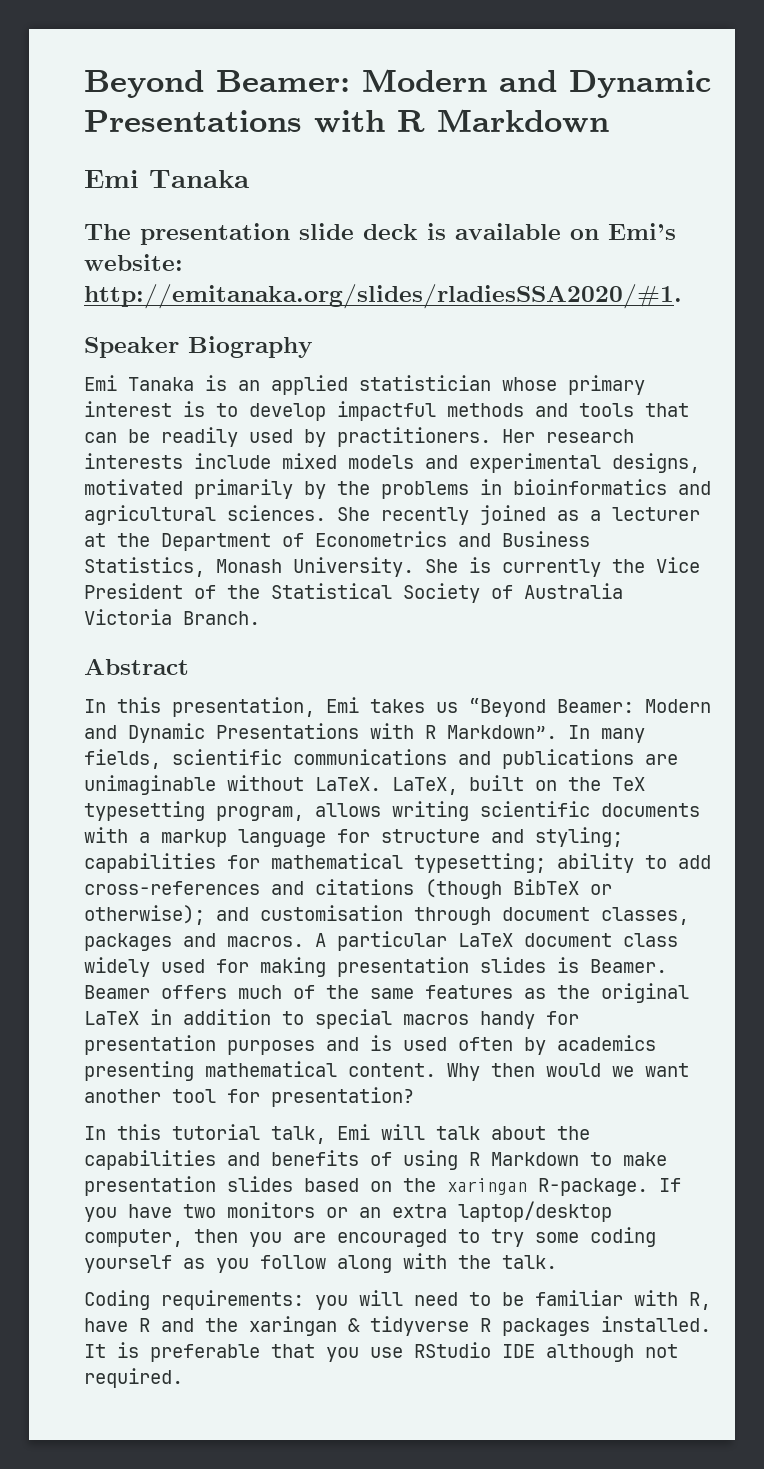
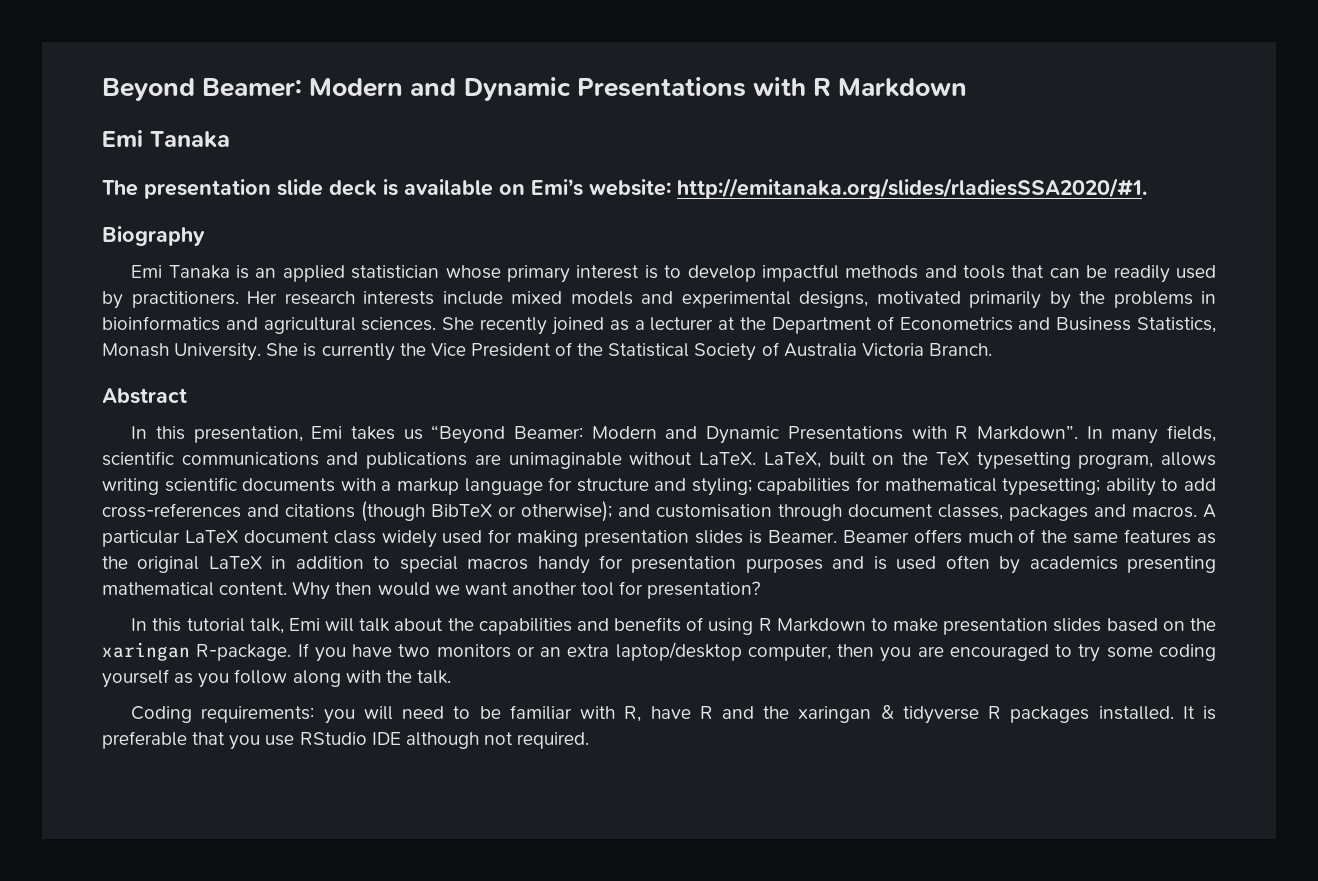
- Speaker Biography
+ Biography

